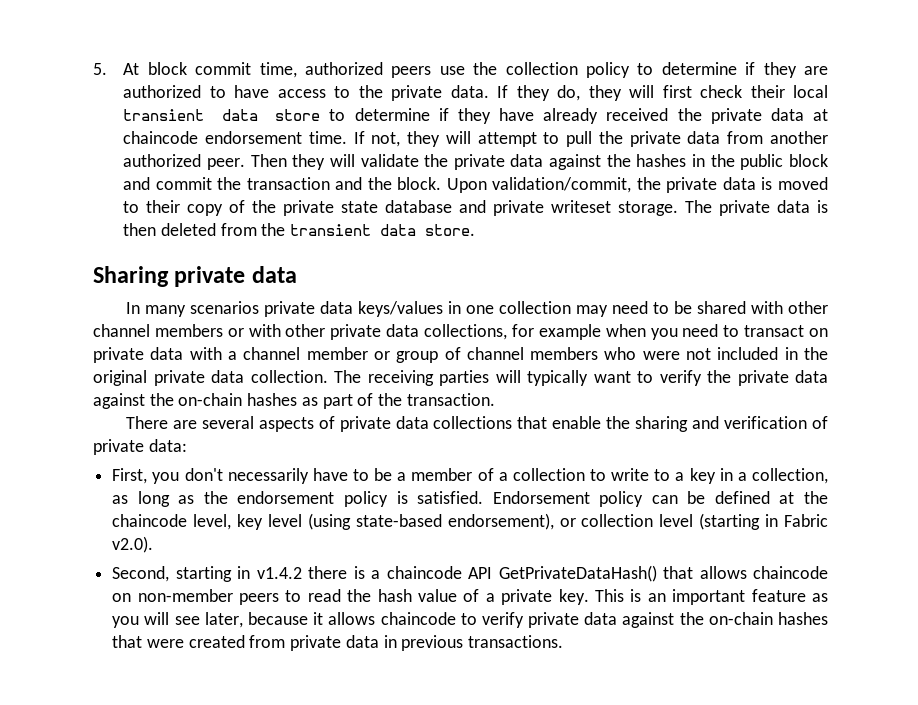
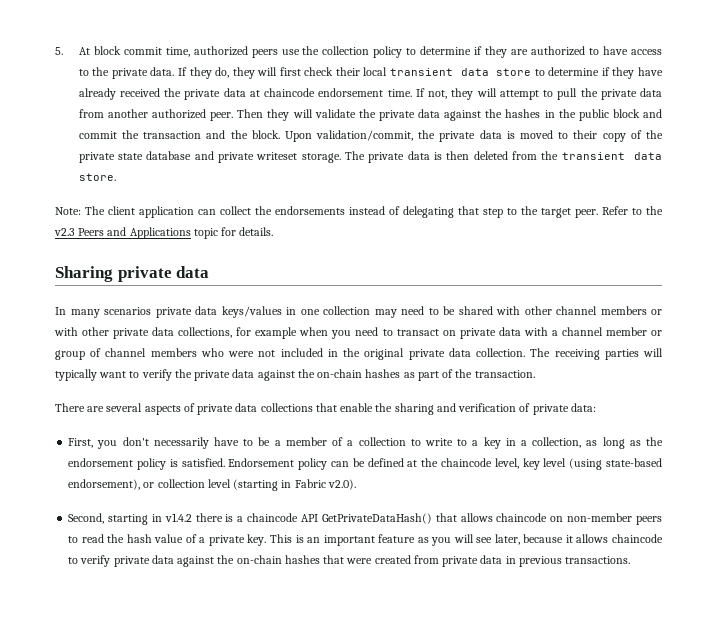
+ Note: The client application can collect the endorsements instead of delegating that step to the target peer. Refer to the v2.3 Peers and Applications topic for details.

